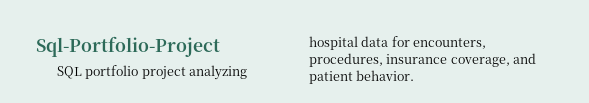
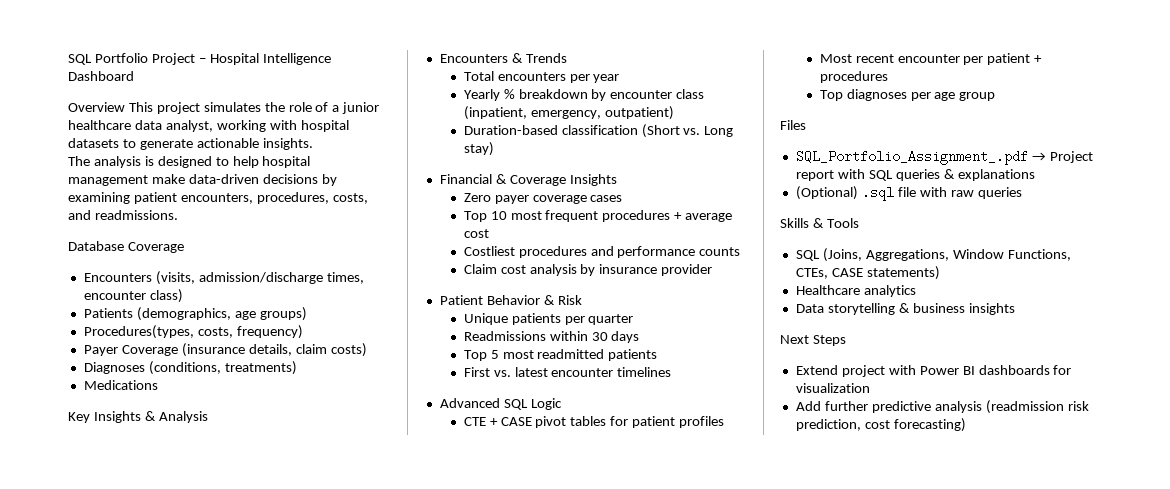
- Sql-Portfolio-Project
- SQL portfolio project analyzing hospital data for encounters, procedures, insurance coverage, and patient behavior.
+ SQL Portfolio Project – Hospital Intelligence Dashboard
+ Overview This project simulates the role of a junior healthcare data analyst, working with hospital datasets to generate actionable insights.
+ The analysis is designed to help hospital management make data-driven decisions by examining patient encounters, procedures, costs, and readmissions.
+ Database Coverage
+ Encounters (visits, admission/discharge times, encounter class)
+ Patients (demographics, age groups)
+ Procedures(types, costs, frequency)
+ Payer Coverage (insurance details, claim costs)
+ Diagnoses (conditions, treatments)
+ Medications
+ Key Insights & Analysis
+ Encounters & Trends
+ Total encounters per year
+ Yearly % breakdown by encounter class (inpatient, emergency, outpatient)
+ Duration-based classification (Short vs. Long stay)
+ Financial & Coverage Insights
+ Zero payer coverage cases
+ Top 10 most frequent procedures + average cost
+ Costliest procedures and performance counts
+ Claim cost analysis by insurance provider
+ Patient Behavior & Risk
+ Unique patients per quarter
+ Readmissions within 30 days
+ Top 5 most readmitted patients
+ First vs. latest encounter timelines
+ Advanced SQL Logic
+ CTE + CASE pivot tables for patient profiles
+ Most recent encounter per patient + procedures
+ Top diagnoses per age group
+ Files
+ SQL_Portfolio_Assignment_.pdf → Project report with SQL queries & explanations
+ (Optional) .sql file with raw queries
+ Skills & Tools
+ SQL (Joins, Aggregations, Window Functions, CTEs, CASE statements)
+ Healthcare analytics
+ Data storytelling & business insights
+ Next Steps
+ Extend project with Power BI dashboards for visualization
+ Add further predictive analysis (readmission risk prediction, cost forecasting)

